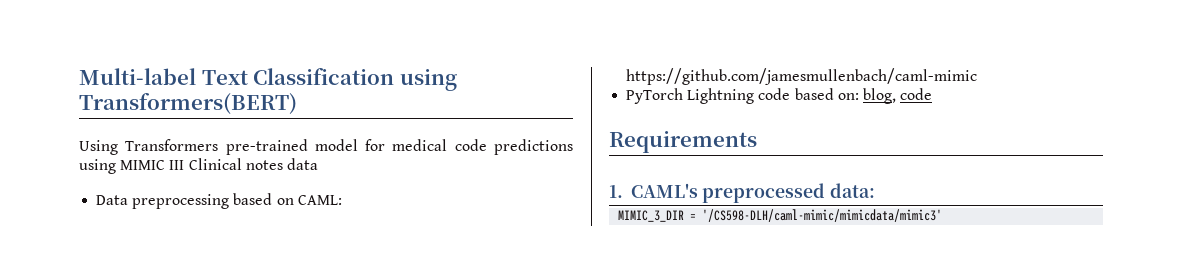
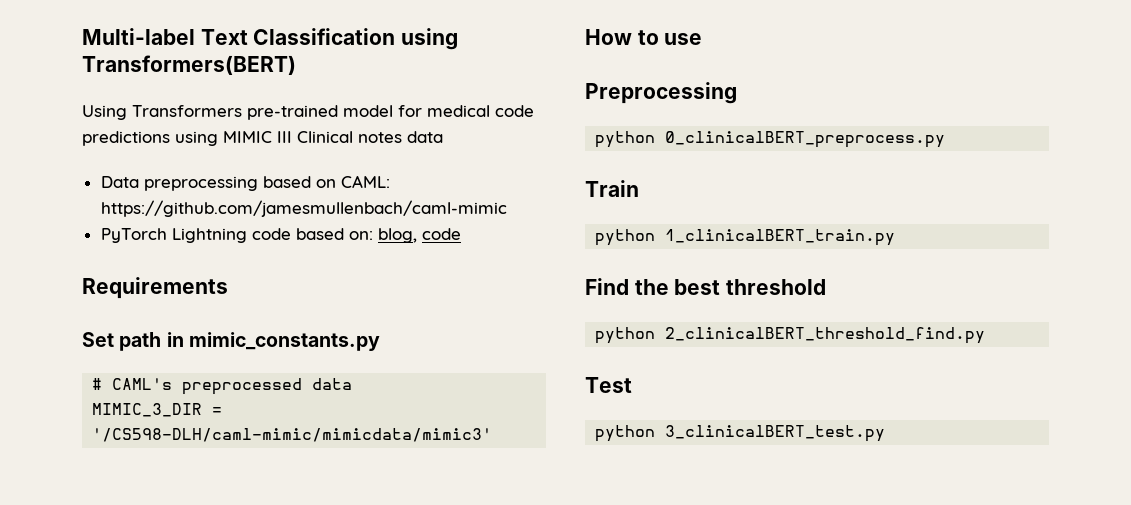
- 1. CAML's preprocessed data:
+ Set path in mimic_constants.py
+ # CAML's preprocessed data
+ How to use
+ Preprocessing
+ python 0_clinicalBERT_preprocess.py
+ Train
+ python 1_clinicalBERT_train.py
+ Find the best threshold
+ python 2_clinicalBERT_threshold_find.py
+ Test
+ python 3_clinicalBERT_test.py

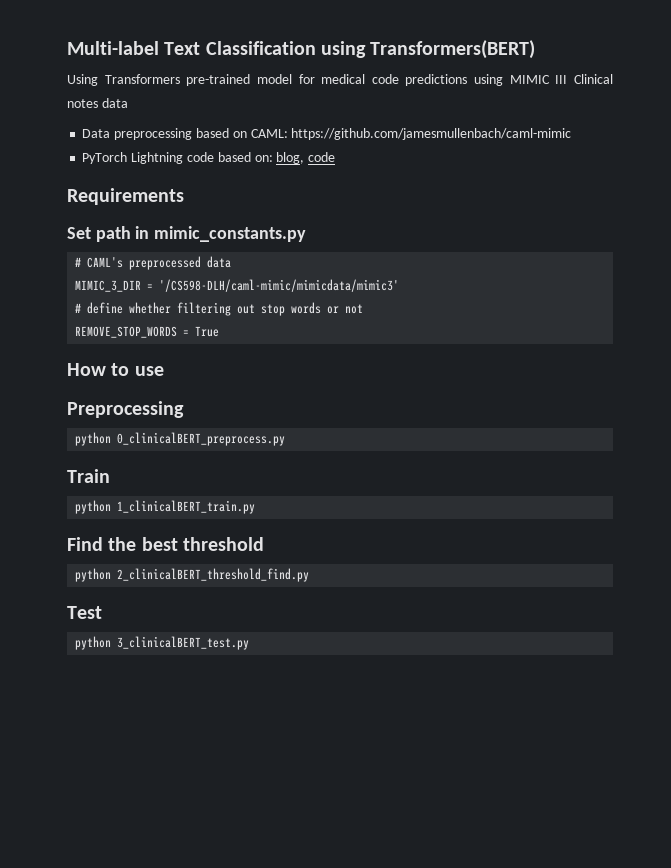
+ # define whether filtering out stop words or not
+ REMOVE_STOP_WORDS = True

